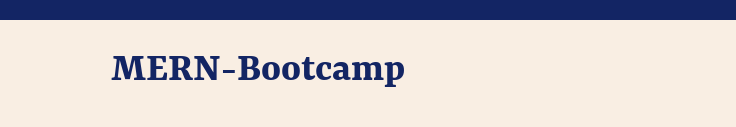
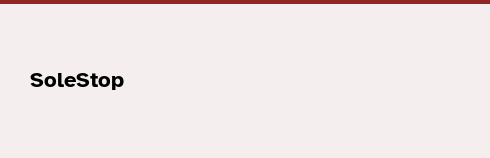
- MERN-Bootcamp
+ SoleStop

